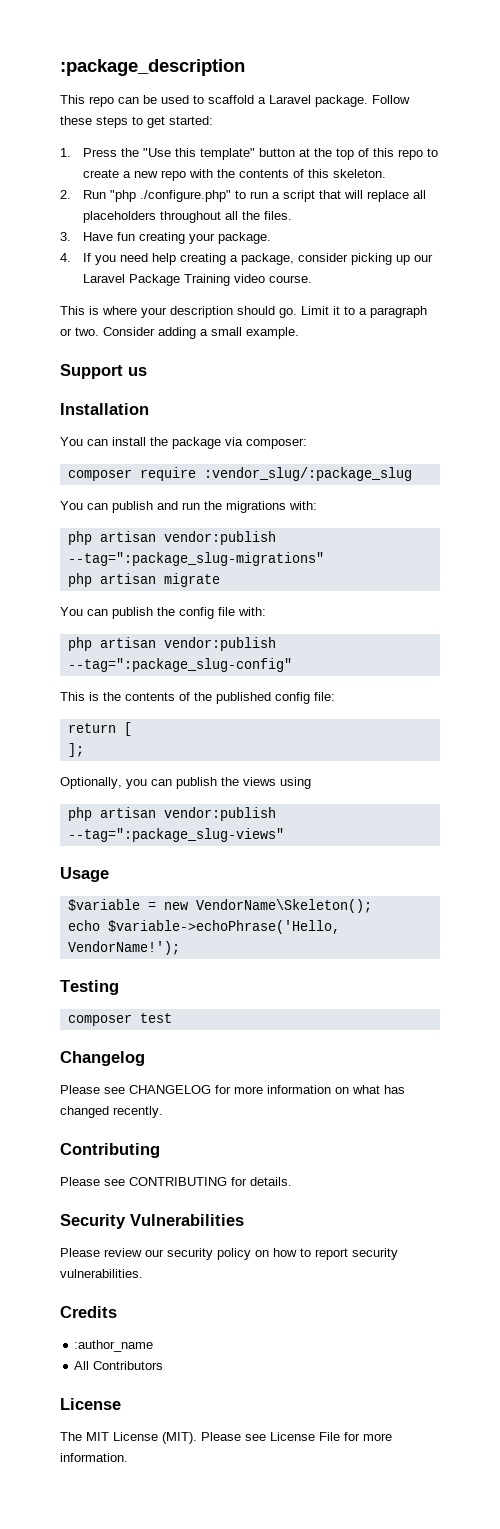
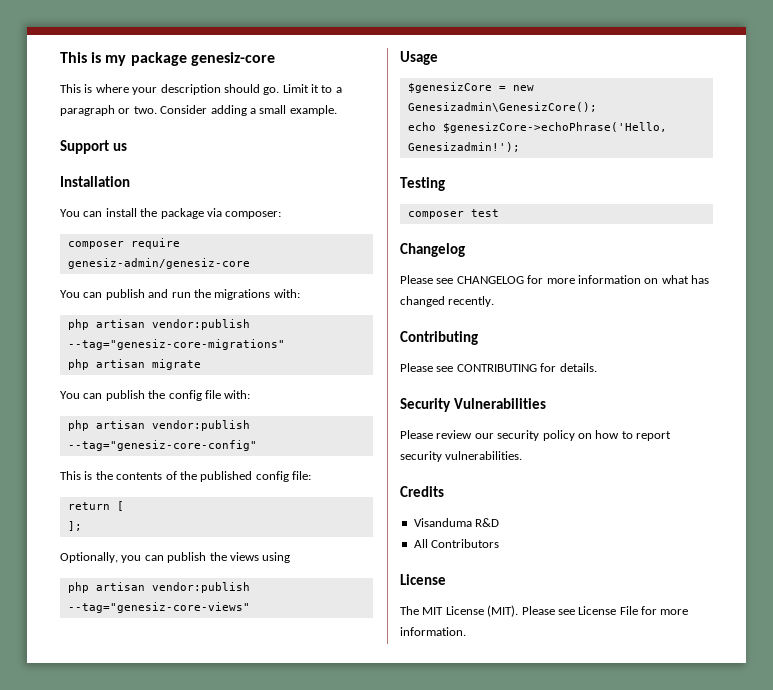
- :package_description
- This repo can be used to scaffold a Laravel package. Follow these steps to get started:
- 1. Press the "Use this template" button at the top of this repo to create a new repo with the contents of this skeleton.
- 2. Run "php ./configure.php" to run a script that will replace all placeholders throughout all the files.
- 3. Have fun creating your package.
- 4. If you need help creating a package, consider picking up our Laravel Package Training video course.
+ This is my package genesiz-core
- composer require :vendor_slug/:package_slug
+ composer require genesiz-admin/genesiz-core
- php artisan vendor:publish --tag=":package_slug-migrations"
+ php artisan vendor:publish --tag="genesiz-core-migrations"
- php artisan vendor:publish --tag=":package_slug-config"
+ php artisan vendor:publish --tag="genesiz-core-config"
- php artisan vendor:publish --tag=":package_slug-views"
+ php artisan vendor:publish --tag="genesiz-core-views"
- $variable = new VendorName\Skeleton();
+ $genesizCore = new Genesizadmin\GenesizCore();
- echo $variable->echoPhrase('Hello, VendorName!');
+ echo $genesizCore->echoPhrase('Hello, Genesizadmin!');
- :author_name
+ Visanduma R&D

